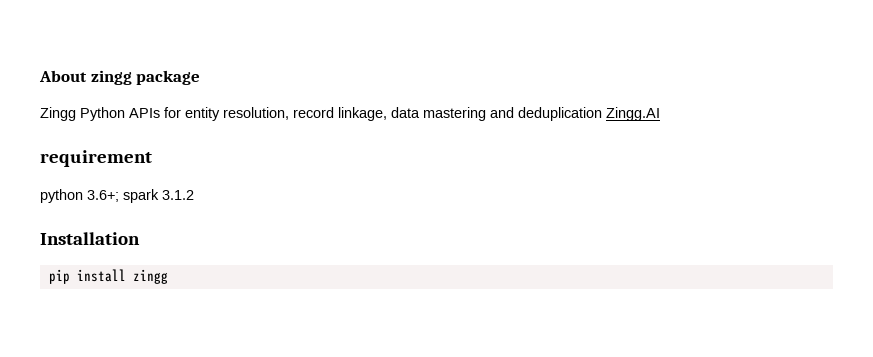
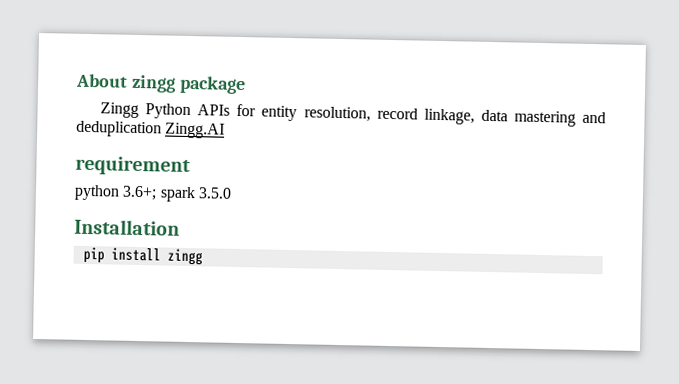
- python 3.6+; spark 3.1.2
+ python 3.6+; spark 3.5.0

